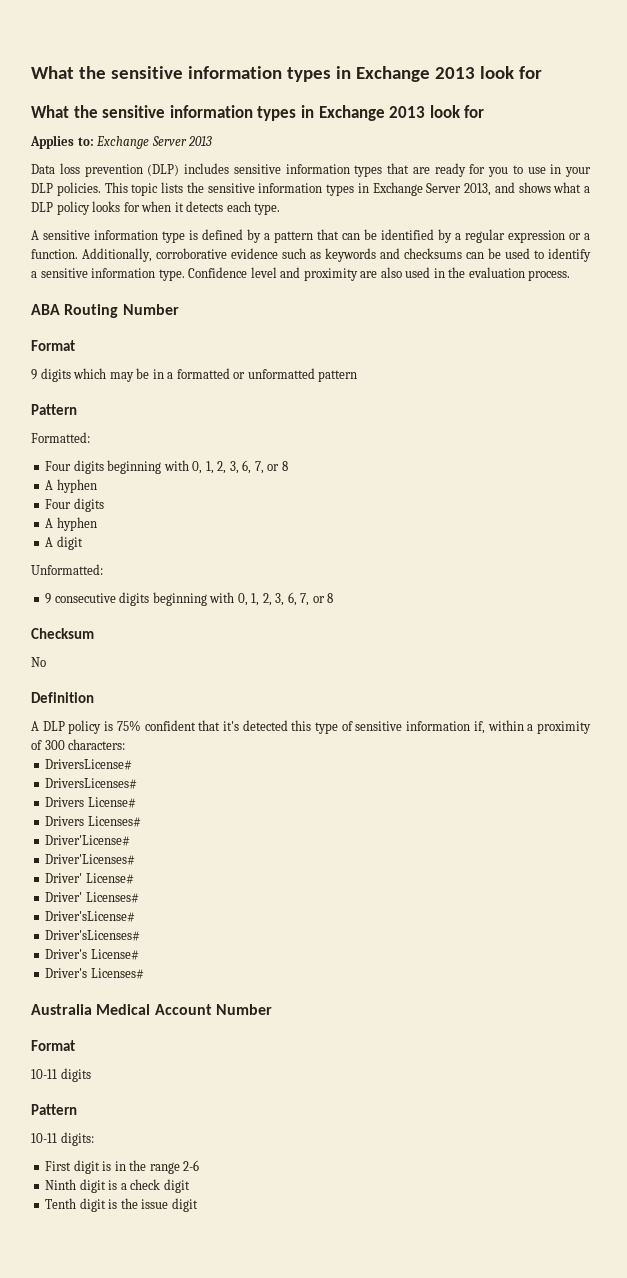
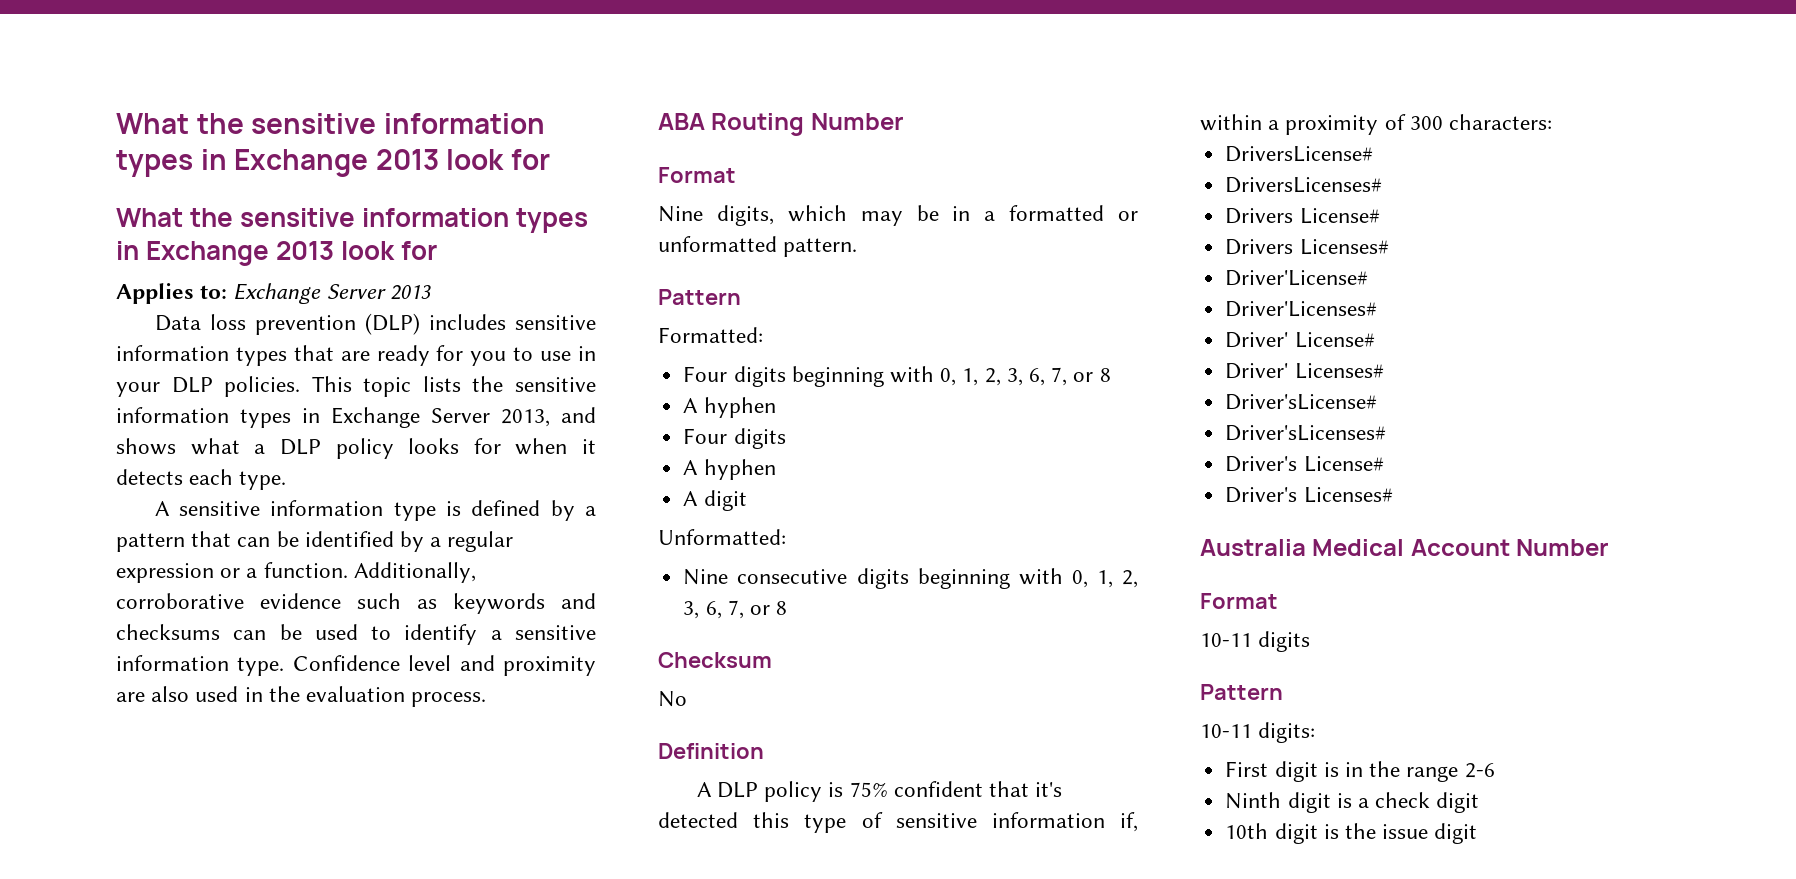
- 9 digits which may be in a formatted or unformatted pattern
+ Nine digits, which may be in a formatted or unformatted pattern.
- 9 consecutive digits beginning with 0, 1, 2, 3, 6, 7, or 8
+ Nine consecutive digits beginning with 0, 1, 2, 3, 6, 7, or 8
- Tenth digit is the issue digit
+ 10th digit is the issue digit

